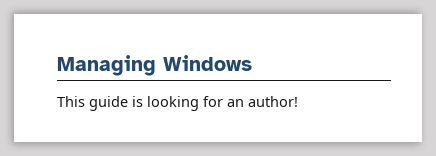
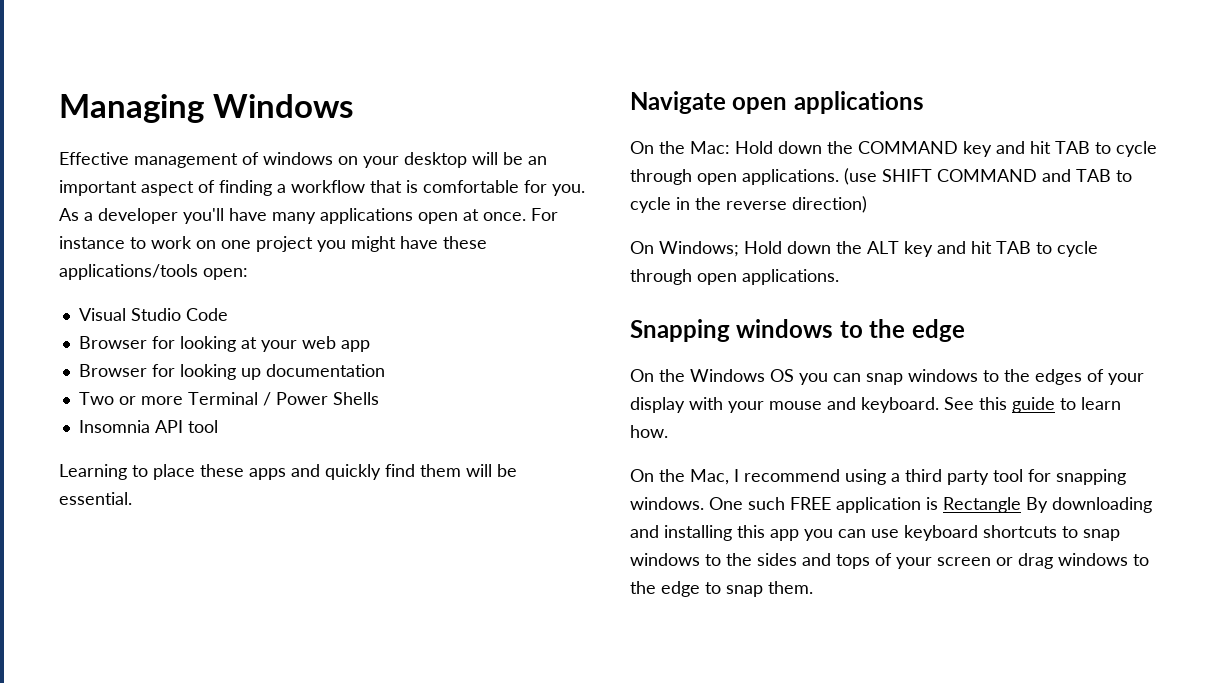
- This guide is looking for an author!
+ Effective management of windows on your desktop will be an important aspect of finding a workflow that is comfortable for you. As a developer you'll have many applications open at once. For instance to work on one project you might have these applications/tools open:
+ Visual Studio Code
+ Browser for looking at your web app
+ Browser for looking up documentation
+ Two or more Terminal / Power Shells
+ Insomnia API tool
+ Learning to place these apps and quickly find them will be essential.
+ Navigate open applications
+ On the Mac: Hold down the COMMAND key and hit TAB to cycle through open applications. (use SHIFT COMMAND and TAB to cycle in the reverse direction)
+ On Windows; Hold down the ALT key and hit TAB to cycle through open applications.
+ Snapping windows to the edge
+ On the Windows OS you can snap windows to the edges of your display with your mouse and keyboard. See this guide to learn how.
+ On the Mac, I recommend using a third party tool for snapping windows. One such FREE application is Rectangle By downloading and installing this app you can use keyboard shortcuts to snap windows to the sides and tops of your screen or drag windows to the edge to snap them.

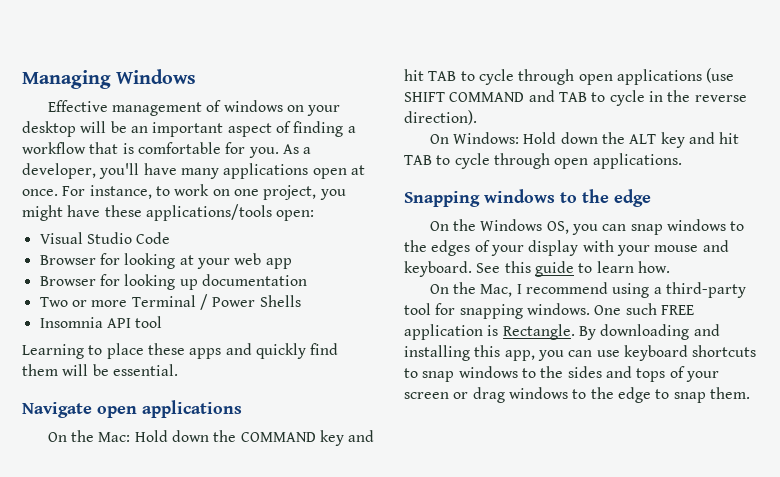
- As a developer you'll have many applications open at once.
+ As a developer, you'll have many applications open at once.
- For instance to work on one project you might have these applications/tools open:
+ For instance, to work on one project, you might have these applications/tools open:
- On the Mac: Hold down the COMMAND key and hit TAB to cycle through open applications. (use SHIFT COMMAND and TAB to cycle in the reverse direction)
- On Windows; Hold down the ALT key and hit TAB to cycle through open applications.
+ On the Mac: Hold down the COMMAND key and hit TAB to cycle through open applications (use SHIFT COMMAND and TAB to cycle in the reverse direction).
+ On Windows: Hold down the ALT key and hit TAB to cycle through open applications.
- On the Windows OS you can snap windows to the edges of your display with your mouse and keyboard.
+ On the Windows OS, you can snap windows to the edges of your display with your mouse and keyboard.
- On the Mac, I recommend using a third party tool for snapping windows.
+ On the Mac, I recommend using a third-party tool for snapping windows.
- One such FREE application is Rectangle By downloading and installing this app you can use keyboard shortcuts to snap windows to the sides and tops of your screen or drag windows to the edge to snap them.
+ One such FREE application is Rectangle. By downloading and installing this app, you can use keyboard shortcuts to snap windows to the sides and tops of your screen or drag windows to the edge to snap them.

